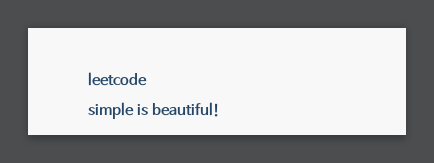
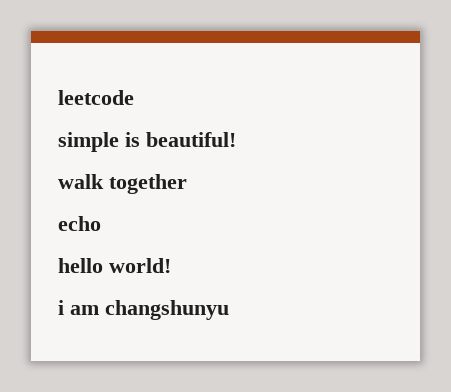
+ walk together
+ echo
+ hello world!
+ i am changshunyu

